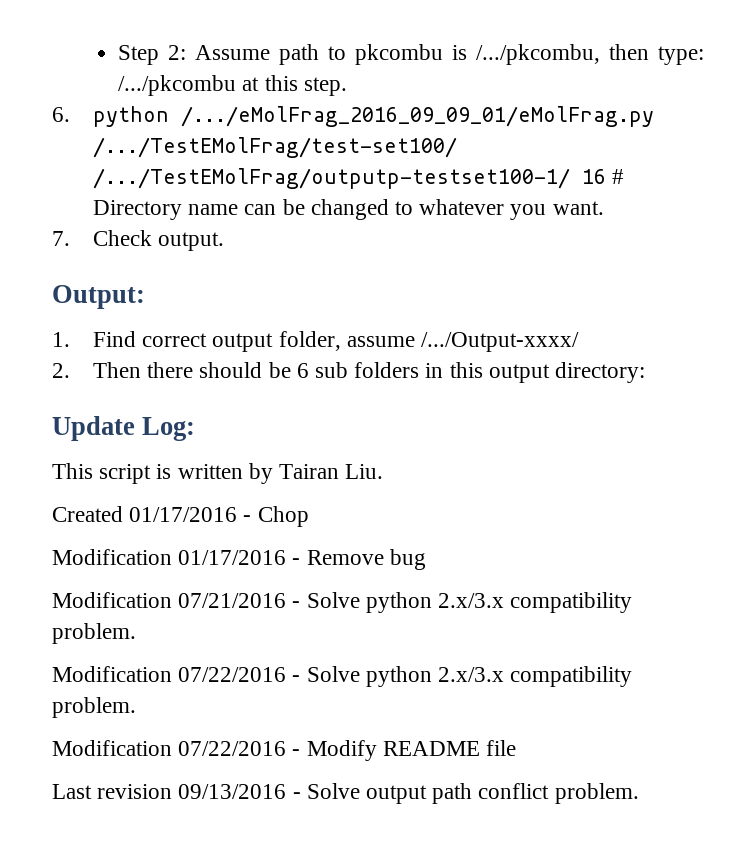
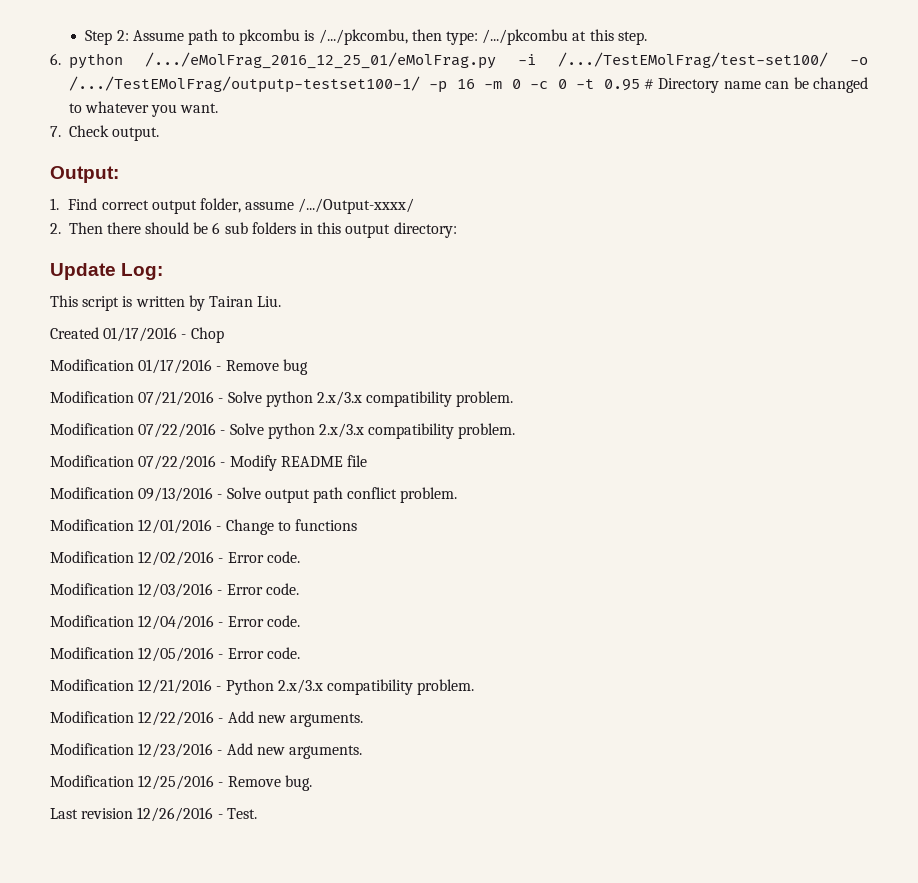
- 6. python /.../eMolFrag_2016_09_09_01/eMolFrag.py /.../TestEMolFrag/test-set100/ /.../TestEMolFrag/outputp-testset100-1/ 16 # Directory name can be changed to whatever you want.
+ 6. python /.../eMolFrag_2016_12_25_01/eMolFrag.py -i /.../TestEMolFrag/test-set100/ -o /.../TestEMolFrag/outputp-testset100-1/ -p 16 -m 0 -c 0 -t 0.95 # Directory name can be changed to whatever you want.
- Last revision 09/13/2016 - Solve output path conflict problem.
+ Modification 09/13/2016 - Solve output path conflict problem.
+ Modification 12/01/2016 - Change to functions
+ Modification 12/02/2016 - Error code.
+ Modification 12/03/2016 - Error code.
+ Modification 12/04/2016 - Error code.
+ Modification 12/05/2016 - Error code.
+ Modification 12/21/2016 - Python 2.x/3.x compatibility problem.
+ Modification 12/22/2016 - Add new arguments.
+ Modification 12/23/2016 - Add new arguments.
+ Modification 12/25/2016 - Remove bug.
+ Last revision 12/26/2016 - Test.

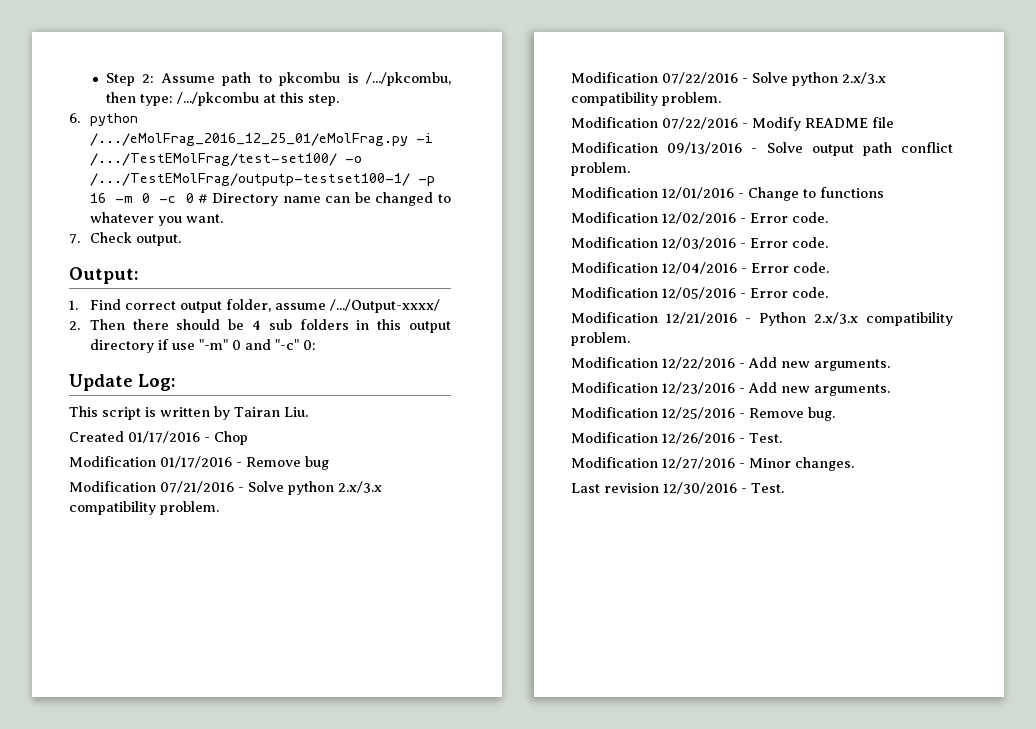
- 6. python /.../eMolFrag_2016_12_25_01/eMolFrag.py -i /.../TestEMolFrag/test-set100/ -o /.../TestEMolFrag/outputp-testset100-1/ -p 16 -m 0 -c 0 -t 0.95 # Directory name can be changed to whatever you want.
+ 6. python /.../eMolFrag_2016_12_25_01/eMolFrag.py -i /.../TestEMolFrag/test-set100/ -o /.../TestEMolFrag/outputp-testset100-1/ -p 16 -m 0 -c 0 # Directory name can be changed to whatever you want.
- 2. Then there should be 6 sub folders in this output directory:
+ 2. Then there should be 4 sub folders in this output directory if use "-m" 0 and "-c" 0:
- Last revision 12/26/2016 - Test.
+ Modification 12/26/2016 - Test.
+ Modification 12/27/2016 - Minor changes.
+ Last revision 12/30/2016 - Test.

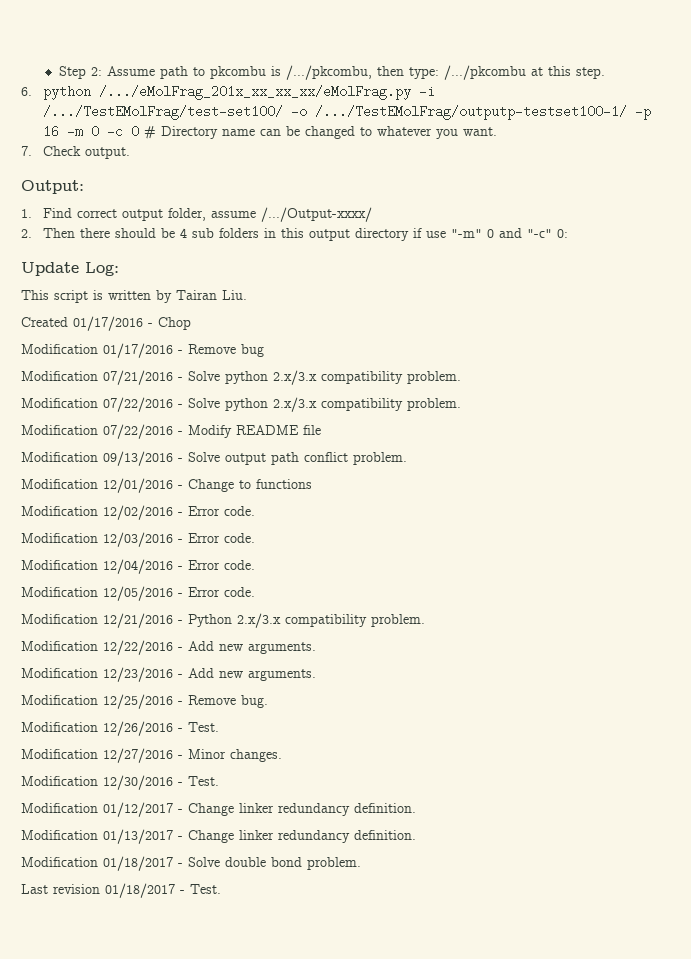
- 6. python /.../eMolFrag_2016_12_25_01/eMolFrag.py -i /.../TestEMolFrag/test-set100/ -o /.../TestEMolFrag/outputp-testset100-1/ -p 16 -m 0 -c 0 # Directory name can be changed to whatever you want.
+ 6. python /.../eMolFrag_201x_xx_xx_xx/eMolFrag.py -i /.../TestEMolFrag/test-set100/ -o /.../TestEMolFrag/outputp-testset100-1/ -p 16 -m 0 -c 0 # Directory name can be changed to whatever you want.
- Last revision 12/30/2016 - Test.
+ Modification 12/30/2016 - Test.
+ Modification 01/12/2017 - Change linker redundancy definition.
+ Modification 01/13/2017 - Change linker redundancy definition.
+ Modification 01/18/2017 - Solve double bond problem.
+ Last revision 01/18/2017 - Test.

